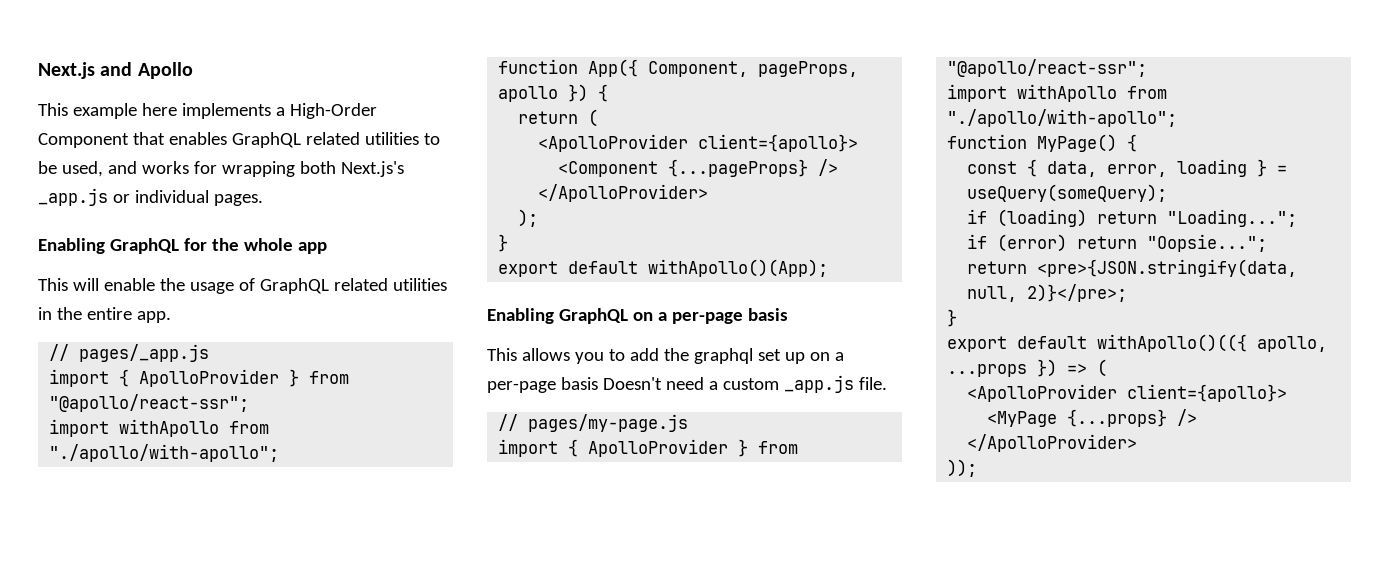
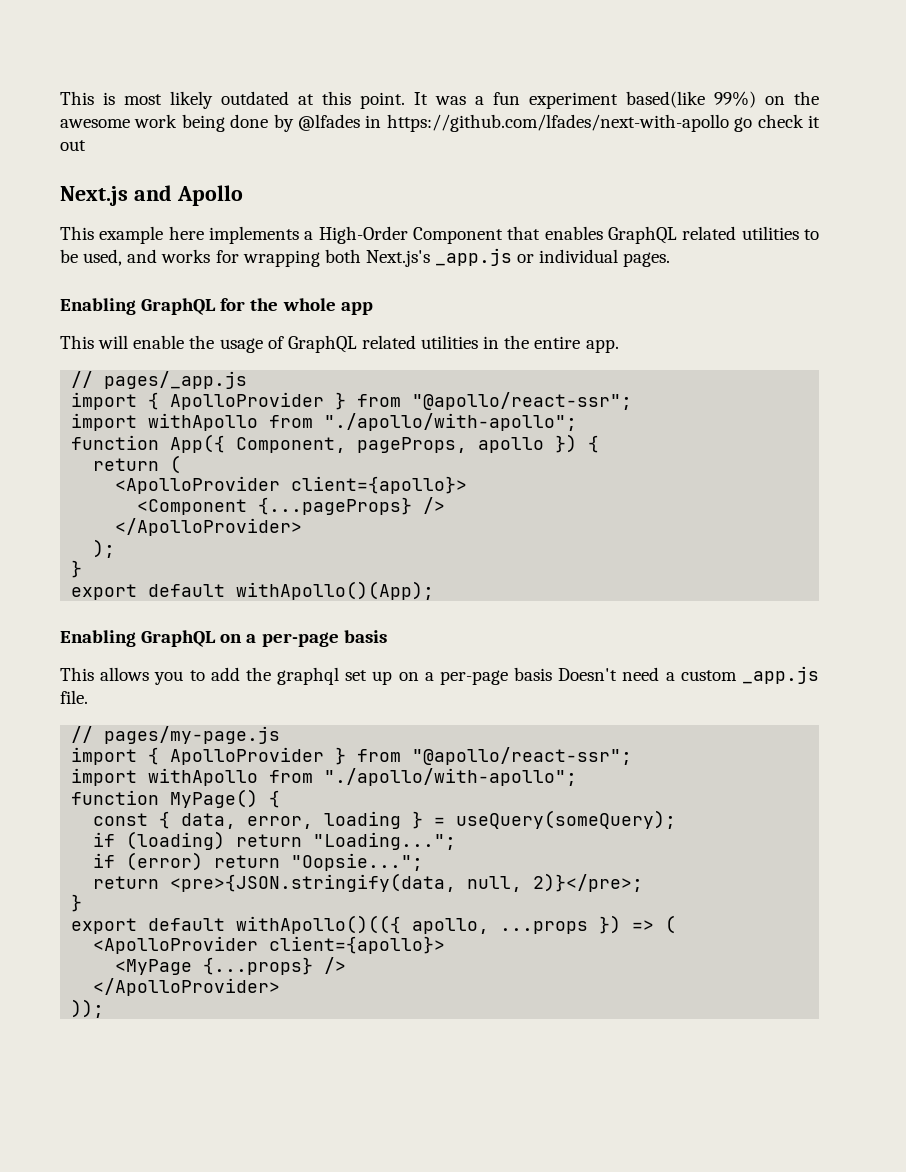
+ This is most likely outdated at this point. It was a fun experiment based(like 99%) on the awesome work being done by @lfades in https://github.com/lfades/next-with-apollo go check it out

